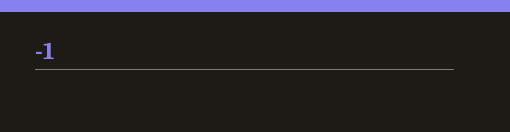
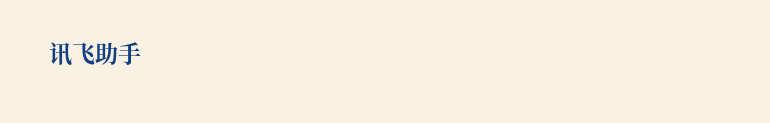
- -1
+ 讯飞助手

